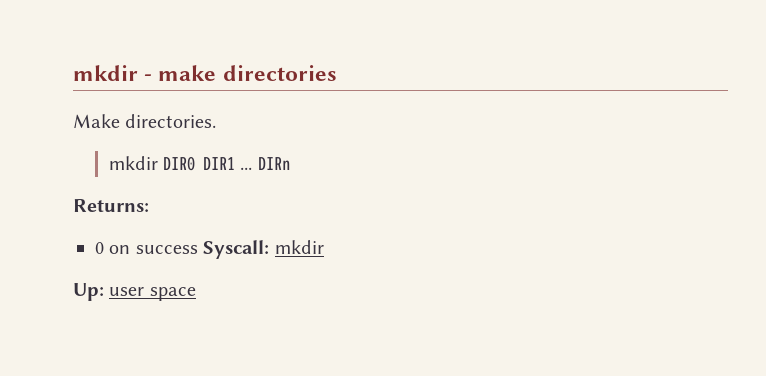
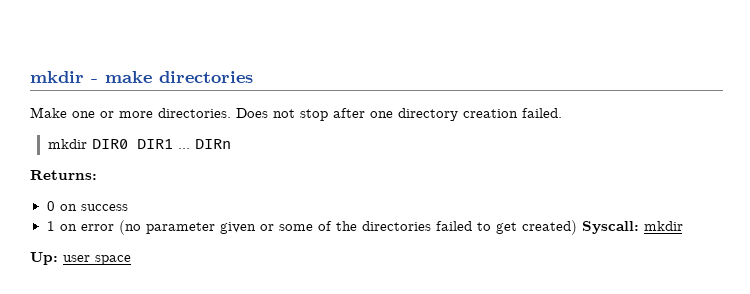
- Make directories.
+ Make one or more directories. Does not stop after one directory creation failed.
- 0 on success Syscall: mkdir
+ 0 on success
+ 1 on error (no parameter given or some of the directories failed to get created) Syscall: mkdir

